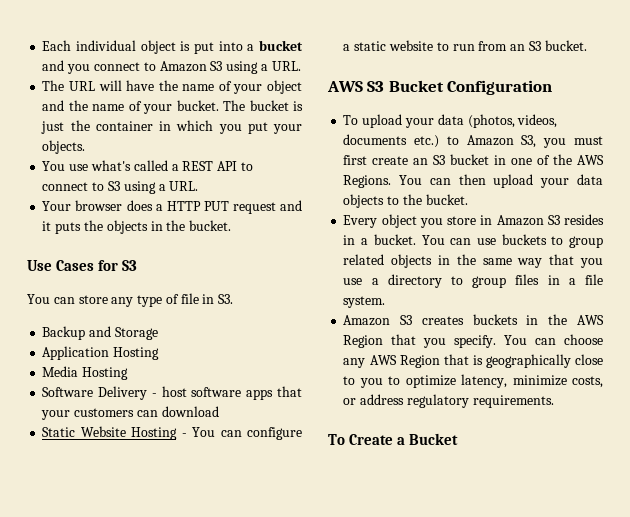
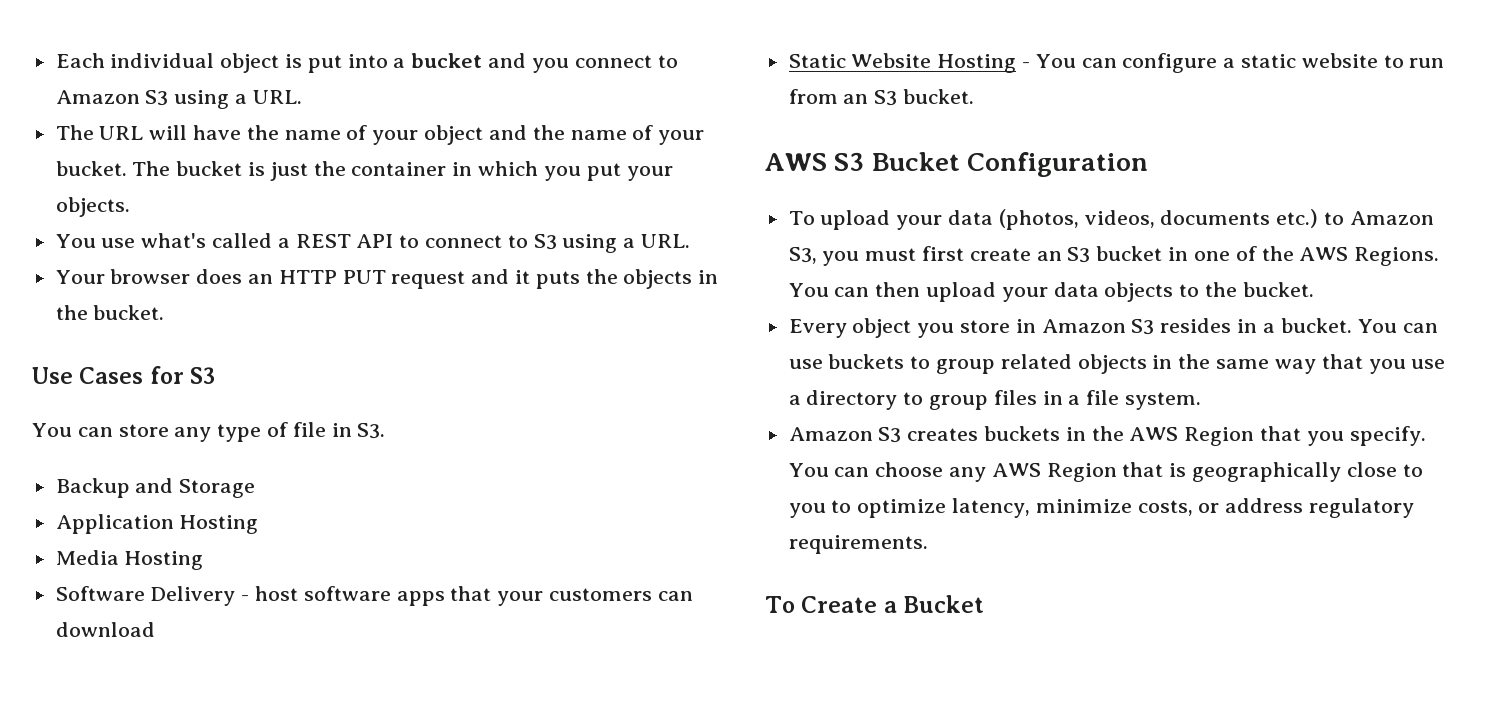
- Your browser does a HTTP PUT request and it puts the objects in the bucket.
+ Your browser does an HTTP PUT request and it puts the objects in the bucket.

